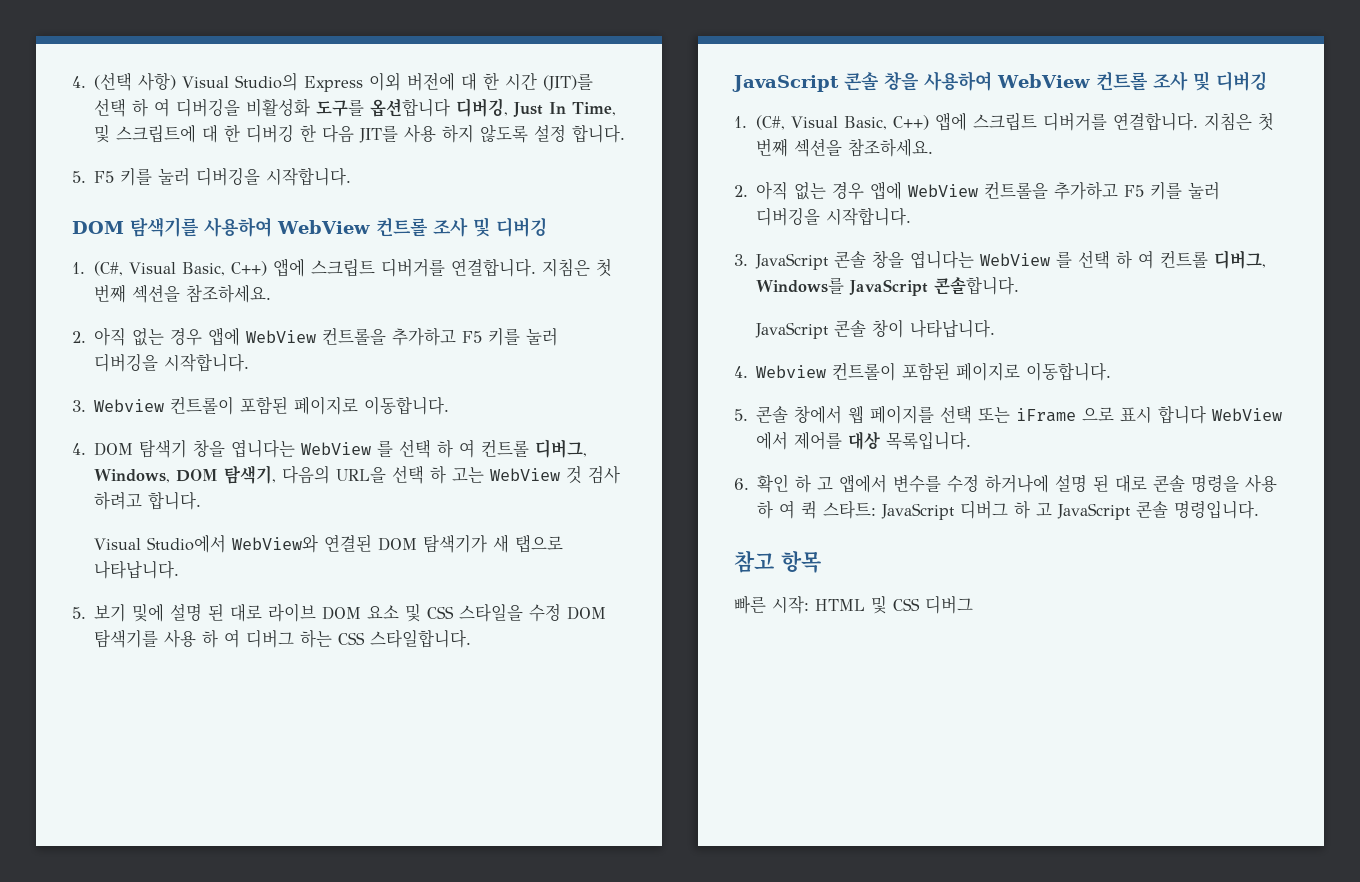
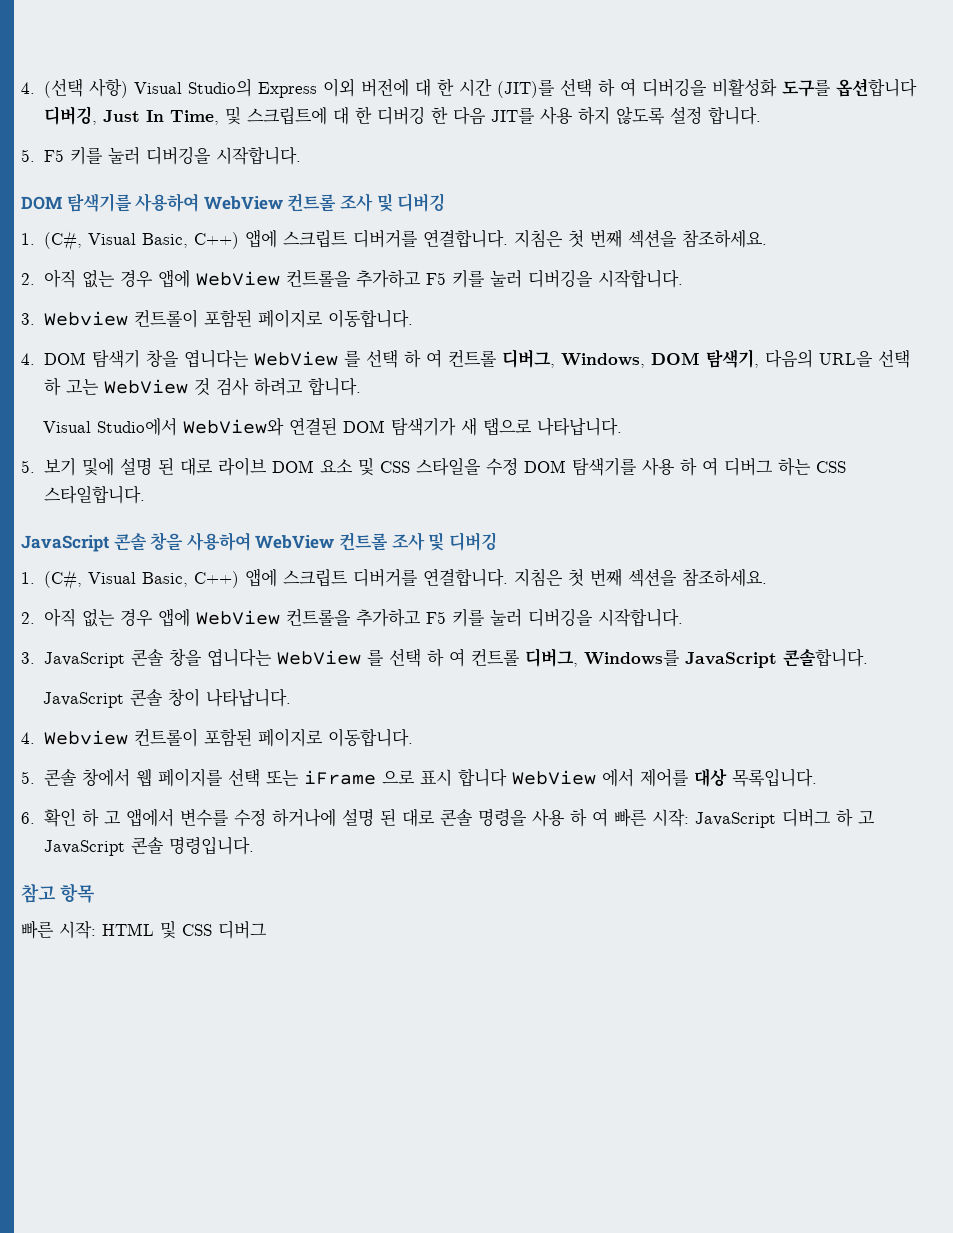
- 6. 확인 하 고 앱에서 변수를 수정 하거나에 설명 된 대로 콘솔 명령을 사용 하 여 퀵 스타트: JavaScript 디버그 하 고 JavaScript 콘솔 명령입니다.
+ 6. 확인 하 고 앱에서 변수를 수정 하거나에 설명 된 대로 콘솔 명령을 사용 하 여 빠른 시작: JavaScript 디버그 하 고 JavaScript 콘솔 명령입니다.

